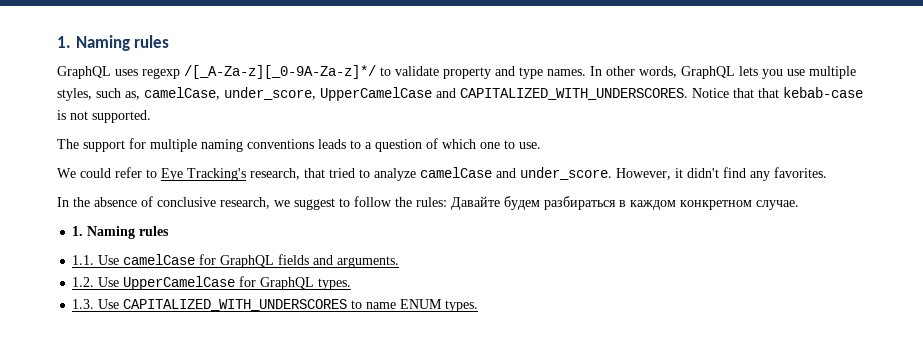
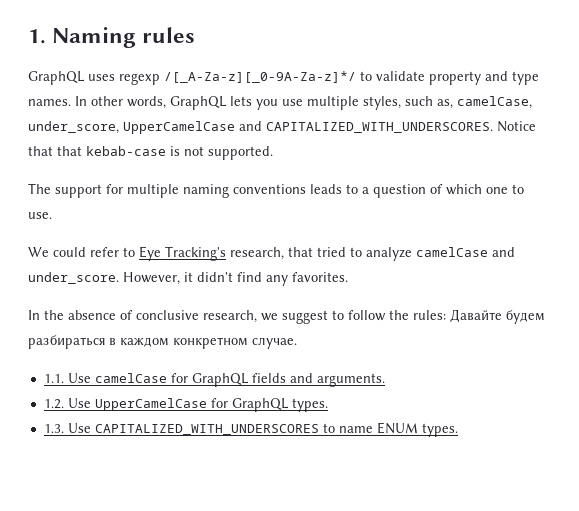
  In the absence of conclusive research, we suggest to follow the rules: Давайте будем разбираться в каждом конкретном случае.
- 1. Naming rules

